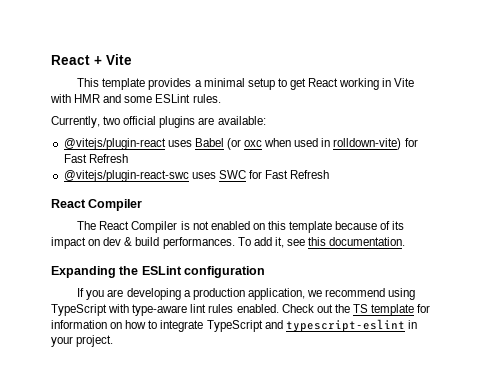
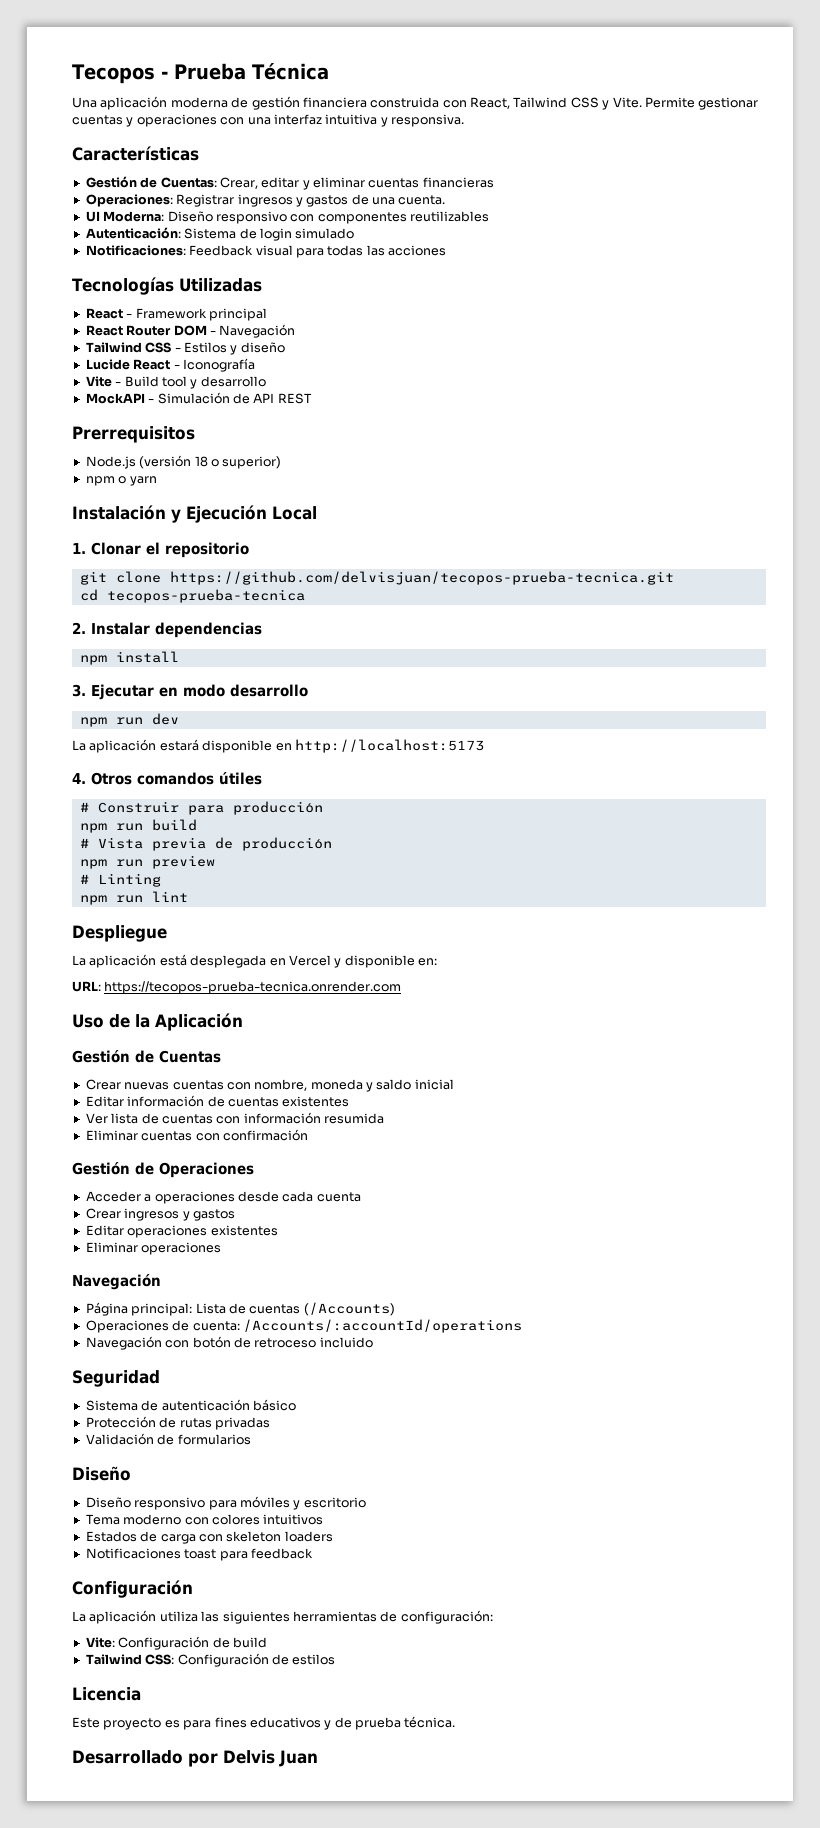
- React + Vite
- This template provides a minimal setup to get React working in Vite with HMR and some ESLint rules.
- Currently, two official plugins are available:
- @vitejs/plugin-react uses Babel (or oxc when used in rolldown-vite) for Fast Refresh
- @vitejs/plugin-react-swc uses SWC for Fast Refresh
- React Compiler
- The React Compiler is not enabled on this template because of its impact on dev & build performances. To add it, see this documentation.
- Expanding the ESLint configuration
- If you are developing a production application, we recommend using TypeScript with type-aware lint rules enabled. Check out the TS template for information on how to integrate TypeScript and typescript-eslint in your project.
+ Tecopos - Prueba Técnica
+ Una aplicación moderna de gestión financiera construida con React, Tailwind CSS y Vite. Permite gestionar cuentas y operaciones con una interfaz intuitiva y responsiva.
+ Características
+ Gestión de Cuentas: Crear, editar y eliminar cuentas financieras
+ Operaciones: Registrar ingresos y gastos de una cuenta.
+ UI Moderna: Diseño responsivo con componentes reutilizables
+ Autenticación: Sistema de login simulado
+ Notificaciones: Feedback visual para todas las acciones
+ Tecnologías Utilizadas
+ React - Framework principal
+ React Router DOM - Navegación
+ Tailwind CSS - Estilos y diseño
+ Lucide React - Iconografía
+ Vite - Build tool y desarrollo
+ MockAPI - Simulación de API REST
+ Prerrequisitos
+ Node.js (versión 18 o superior)
+ npm o yarn
+ Instalación y Ejecución Local
+ 1. Clonar el repositorio
+ git clone https://github.com/delvisjuan/tecopos-prueba-tecnica.git
+ cd tecopos-prueba-tecnica
+ 2. Instalar dependencias
+ npm install
+ 3. Ejecutar en modo desarrollo
+ npm run dev
+ La aplicación estará disponible en http://localhost:5173
+ 4. Otros comandos útiles
+ # Construir para producción
+ npm run build
+ # Vista previa de producción
+ npm run preview
+ # Linting
+ npm run lint
+ Despliegue
+ La aplicación está desplegada en Vercel y disponible en:
+ URL: https://tecopos-prueba-tecnica.onrender.com
+ Uso de la Aplicación
+ Gestión de Cuentas
+ Crear nuevas cuentas con nombre, moneda y saldo inicial
+ Editar información de cuentas existentes
+ Ver lista de cuentas con información resumida
+ Eliminar cuentas con confirmación
+ Gestión de Operaciones
+ Acceder a operaciones desde cada cuenta
+ Crear ingresos y gastos
+ Editar operaciones existentes
+ Eliminar operaciones
+ Navegación
+ Página principal: Lista de cuentas (/Accounts)
+ Operaciones de cuenta: /Accounts/:accountId/operations
+ Navegación con botón de retroceso incluido
+ Seguridad
+ Sistema de autenticación básico
+ Protección de rutas privadas
+ Validación de formularios
+ Diseño
+ Diseño responsivo para móviles y escritorio
+ Tema moderno con colores intuitivos
+ Estados de carga con skeleton loaders
+ Notificaciones toast para feedback
+ Configuración
+ La aplicación utiliza las siguientes herramientas de configuración:
+ Vite: Configuración de build
+ Tailwind CSS: Configuración de estilos
+ Licencia
+ Este proyecto es para fines educativos y de prueba técnica.
+ Desarrollado por Delvis Juan

